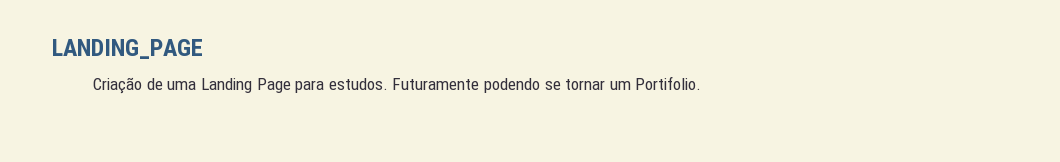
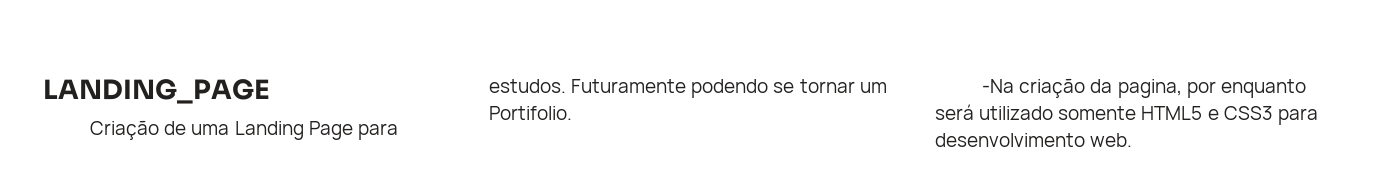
+ -Na criação da pagina, por enquanto será utilizado somente HTML5 e CSS3 para desenvolvimento web.

